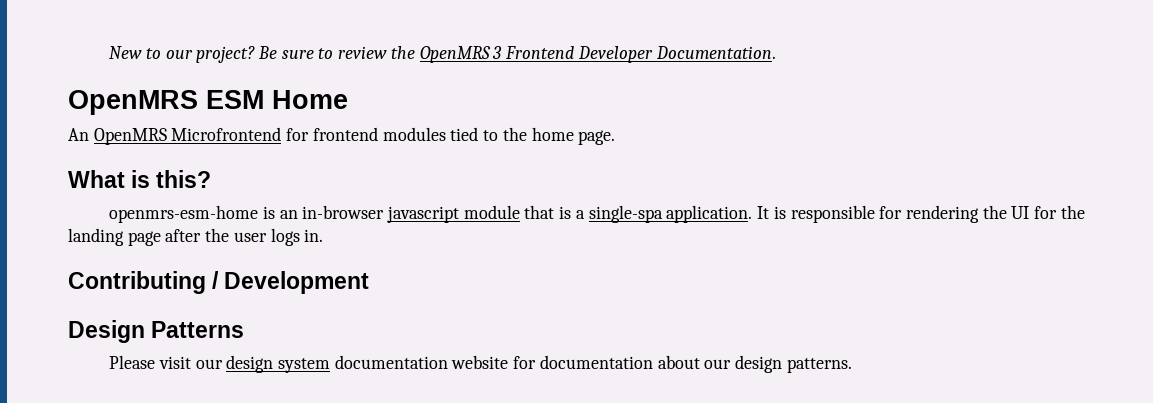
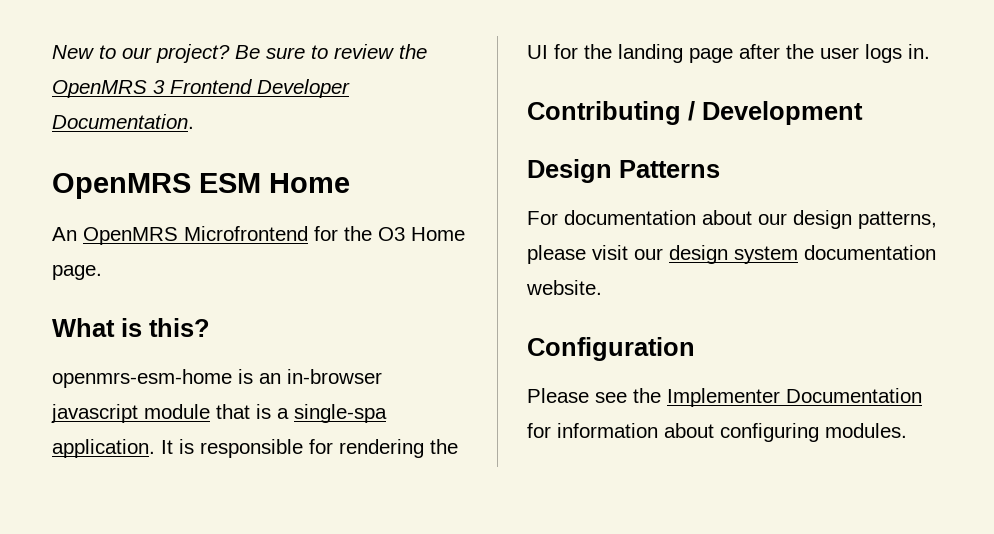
- An OpenMRS Microfrontend for frontend modules tied to the home page.
+ An OpenMRS Microfrontend for the O3 Home page.
- Please visit our design system documentation website for documentation about our design patterns.
+ For documentation about our design patterns, please visit our design system documentation website.
+ Configuration
+ Please see the Implementer Documentation for information about configuring modules.

